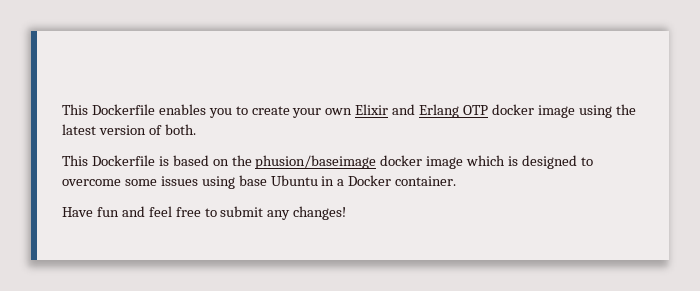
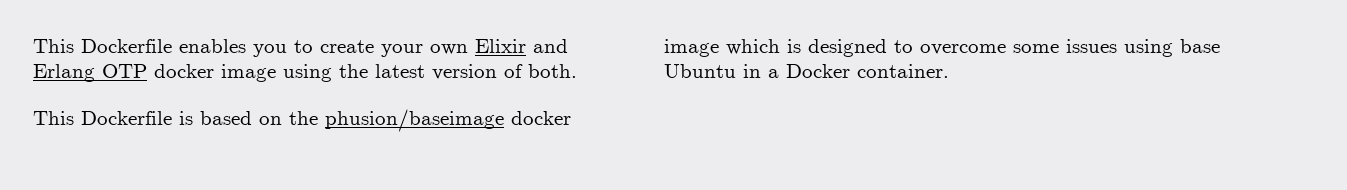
- Have fun and feel free to submit any changes!

